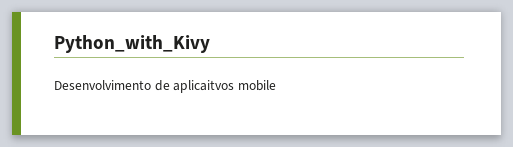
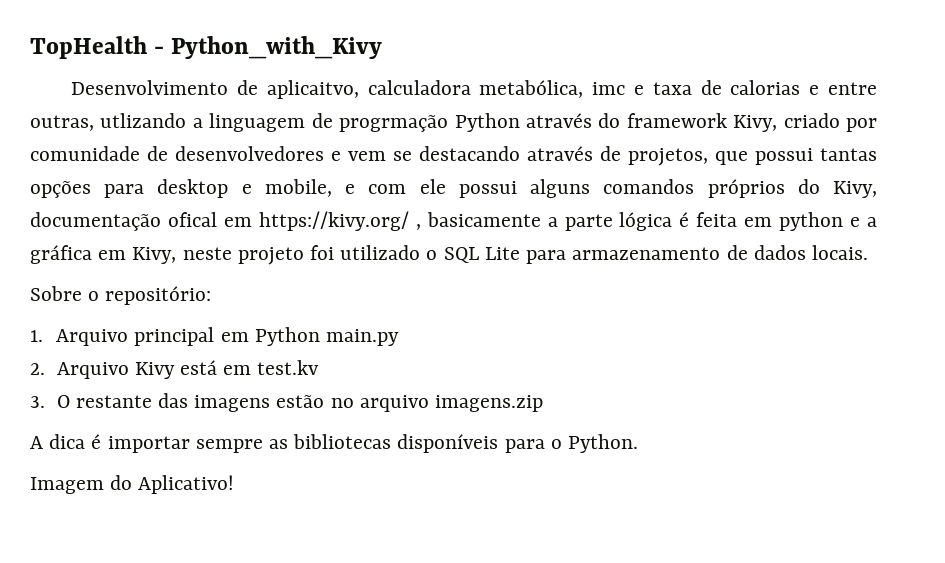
- Python_with_Kivy
+ TopHealth - Python_with_Kivy
- Desenvolvimento de aplicaitvos mobile
+ Desenvolvimento de aplicaitvo, calculadora metabólica, imc e taxa de calorias e entre outras, utlizando a linguagem de progrmação Python através do framework Kivy, criado por comunidade de desenvolvedores e vem se destacando através de projetos, que possui tantas opções para desktop e mobile, e com ele possui alguns comandos próprios do Kivy, documentação ofical em https://kivy.org/ , basicamente a parte lógica é feita em python e a gráfica em Kivy, neste projeto foi utilizado o SQL Lite para armazenamento de dados locais.
+ Sobre o repositório:
+ 1. Arquivo principal em Python main.py
+ 2. Arquivo Kivy está em test.kv
+ 3. O restante das imagens estão no arquivo imagens.zip
+ A dica é importar sempre as bibliotecas disponíveis para o Python.
+ Imagem do Aplicativo!

